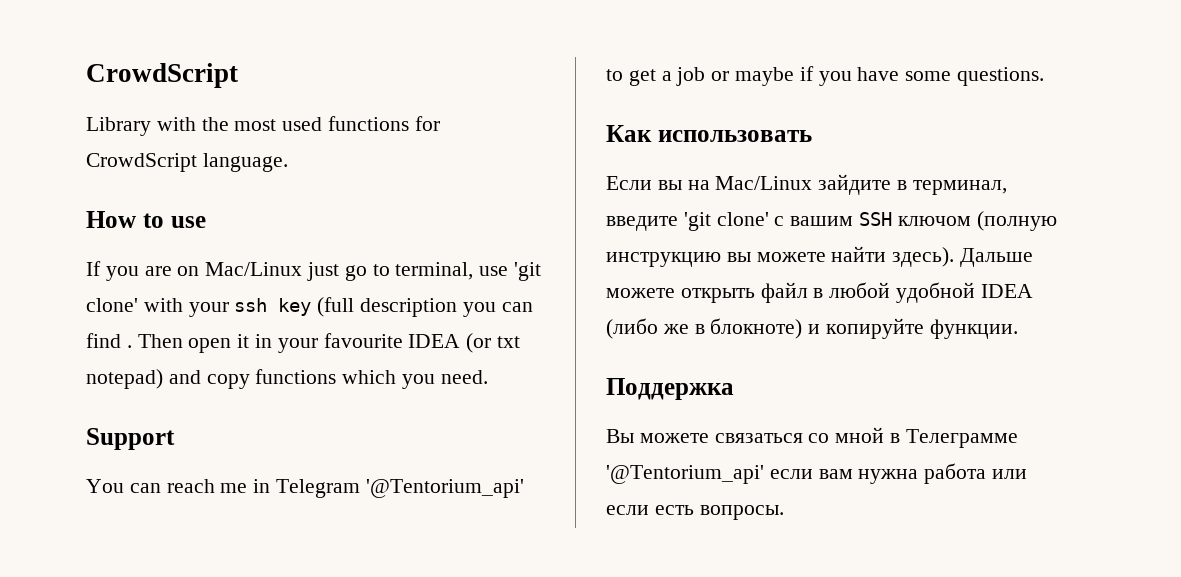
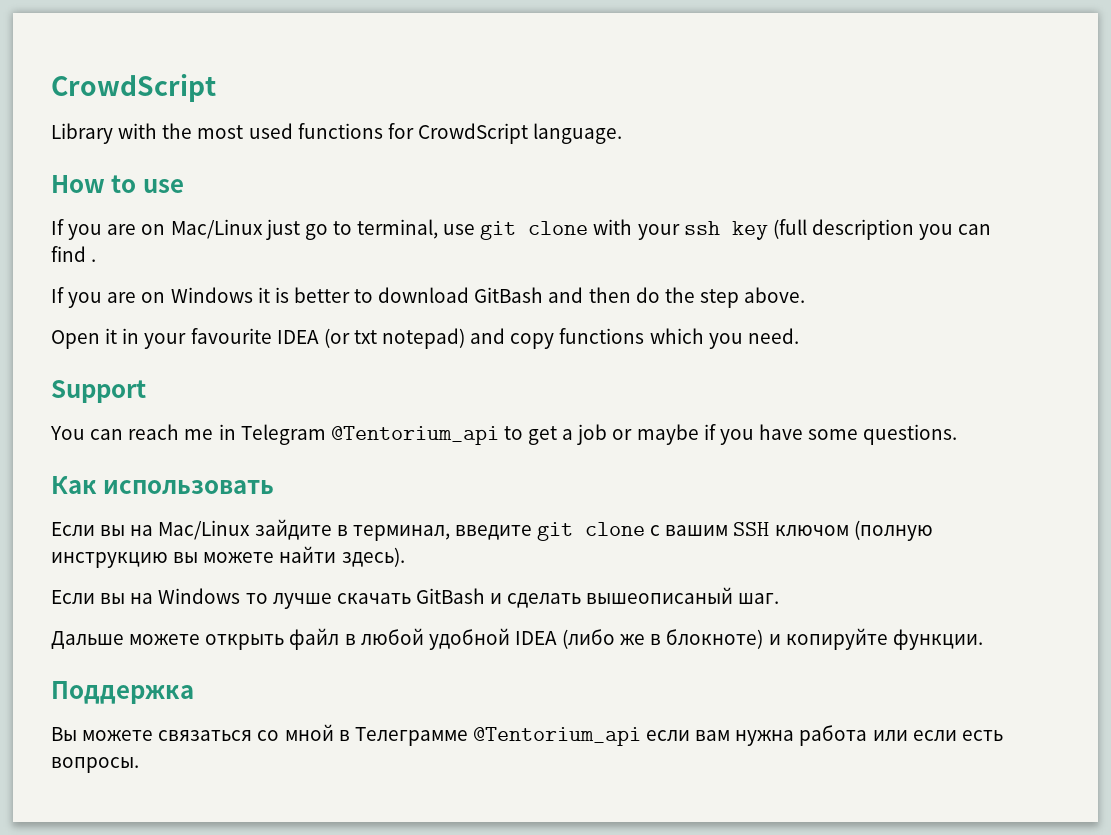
- If you are on Mac/Linux just go to terminal, use 'git clone' with your ssh key (full description you can find . Then open it in your favourite IDEA (or txt notepad) and copy functions which you need.
+ If you are on Mac/Linux just go to terminal, use git clone with your ssh key (full description you can find .
+ If you are on Windows it is better to download GitBash and then do the step above.
+ Open it in your favourite IDEA (or txt notepad) and copy functions which you need.
- You can reach me in Telegram '@Tentorium_api' to get a job or maybe if you have some questions.
+ You can reach me in Telegram @Tentorium_api to get a job or maybe if you have some questions.
- Если вы на Mac/Linux зайдите в терминал, введите 'git clone' с вашим SSH ключом (полную инструкцию вы можете найти здесь). Дальше можете открыть файл в любой удобной IDEA (либо же в блокноте) и копируйте функции.
+ Если вы на Mac/Linux зайдите в терминал, введите git clone с вашим SSH ключом (полную инструкцию вы можете найти здесь).
+ Если вы на Windows то лучше скачать GitBash и сделать вышеописаный шаг.
+ Дальше можете открыть файл в любой удобной IDEA (либо же в блокноте) и копируйте функции.
- Вы можете связаться со мной в Телеграмме '@Tentorium_api' если вам нужна работа или если есть вопросы.
+ Вы можете связаться со мной в Телеграмме @Tentorium_api если вам нужна работа или если есть вопросы.

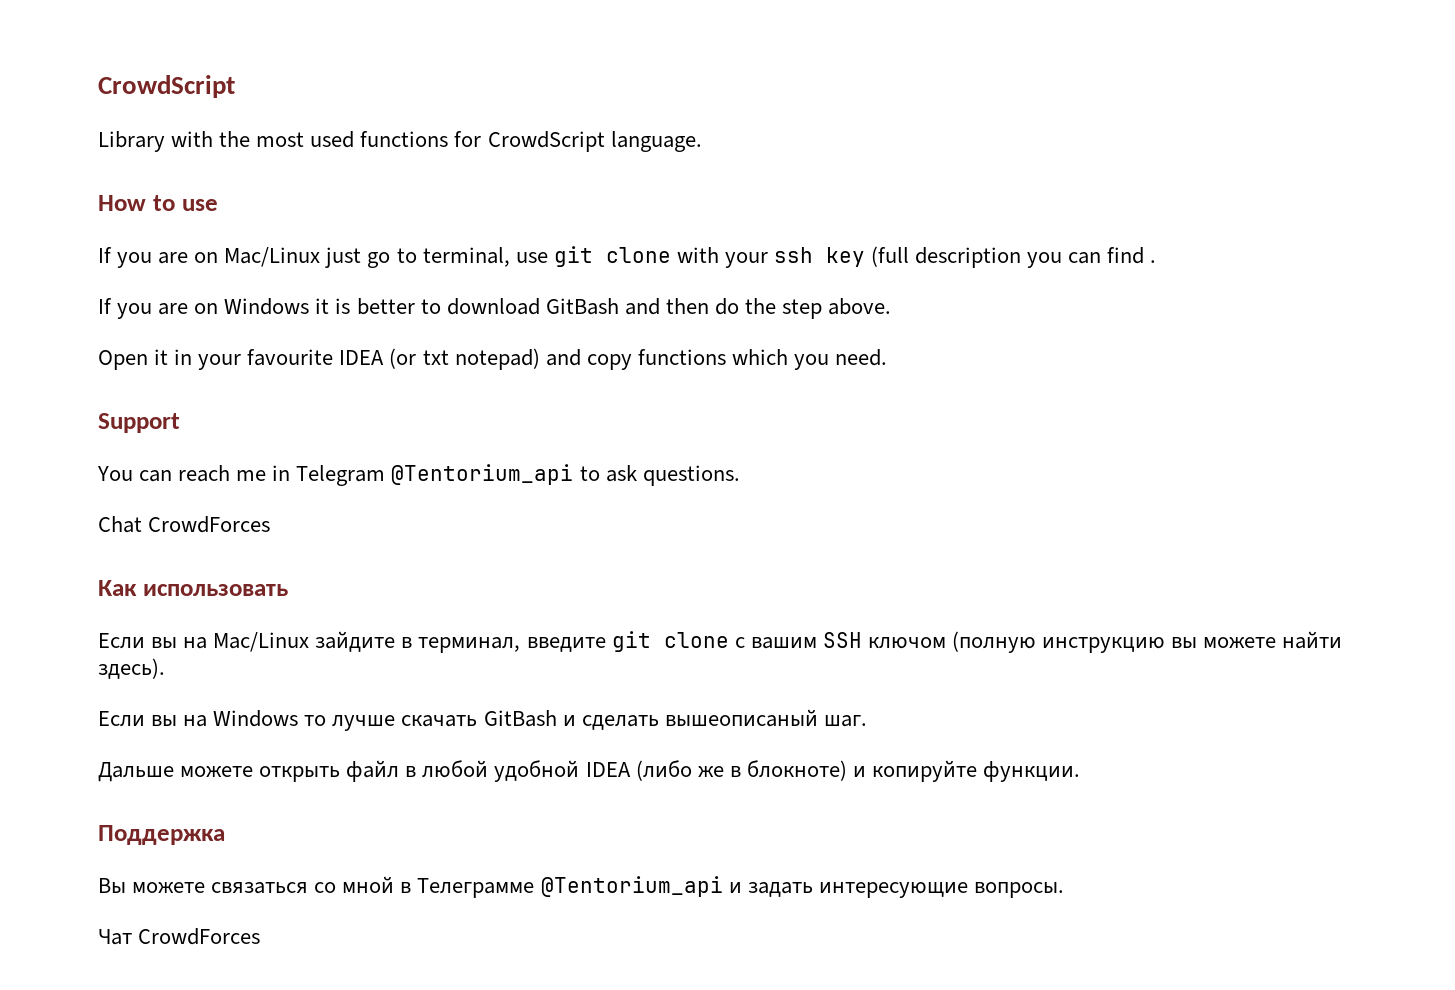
- You can reach me in Telegram @Tentorium_api to get a job or maybe if you have some questions.
+ You can reach me in Telegram @Tentorium_api to ask questions.
+ Chat CrowdForces
- Вы можете связаться со мной в Телеграмме @Tentorium_api если вам нужна работа или если есть вопросы.
+ Вы можете связаться со мной в Телеграмме @Tentorium_api и задать интересующие вопросы.
+ Чат CrowdForces

